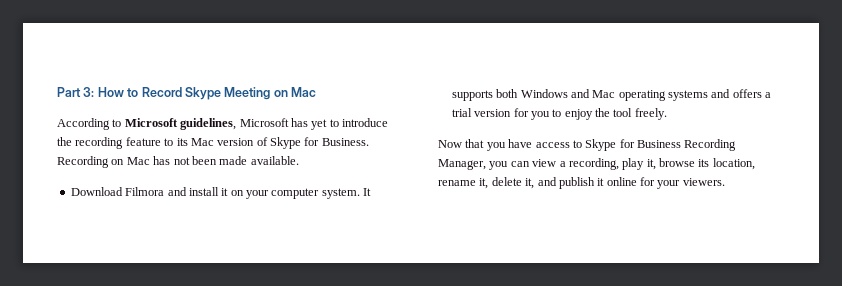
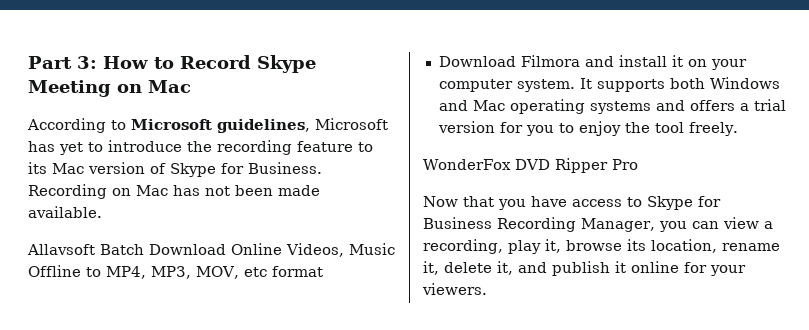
+ Allavsoft Batch Download Online Videos, Music Offline to MP4, MP3, MOV, etc format
+ WonderFox DVD Ripper Pro

